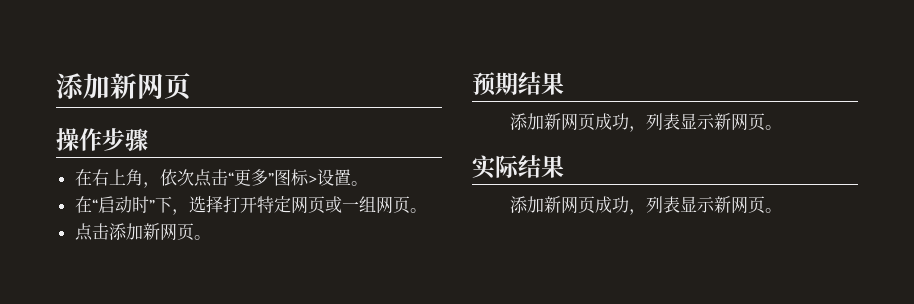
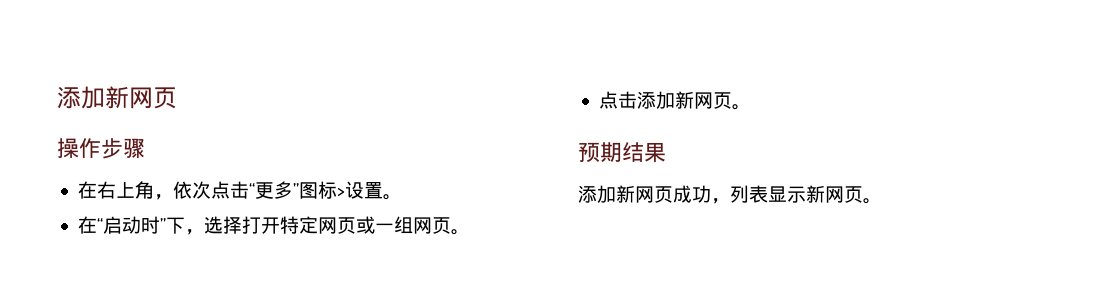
- 实际结果
- 添加新网页成功，列表显示新网页。

